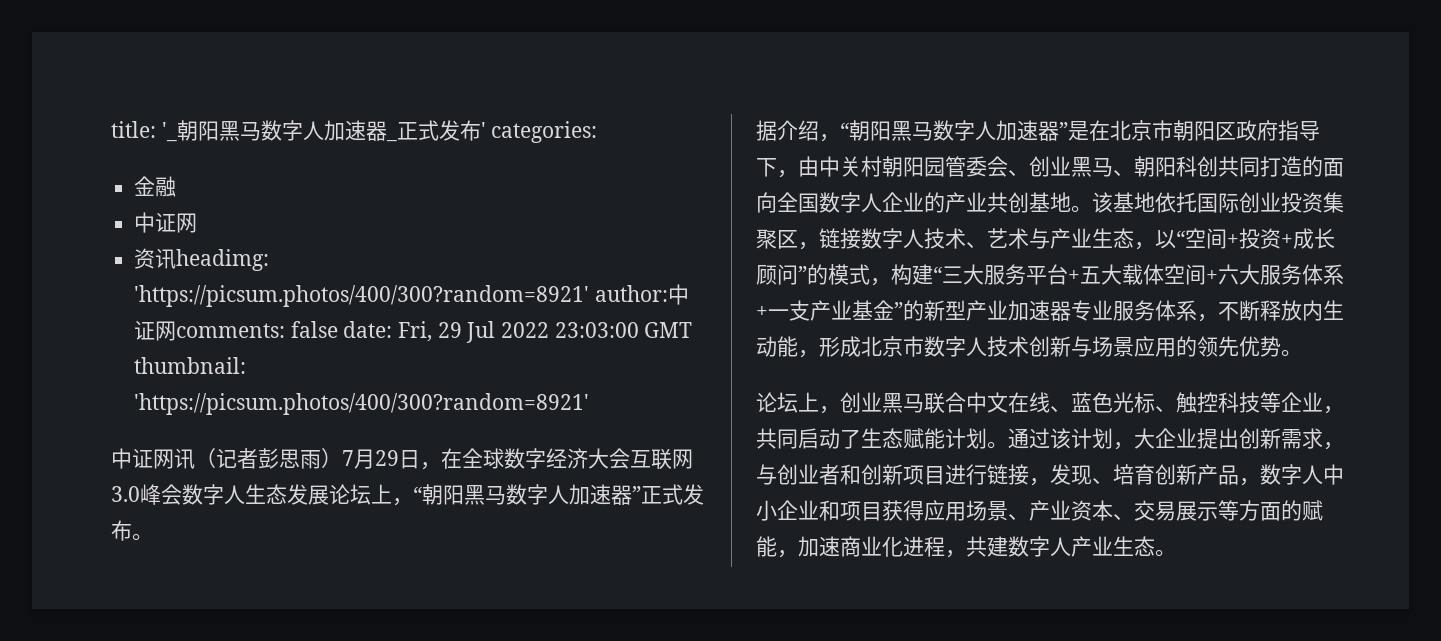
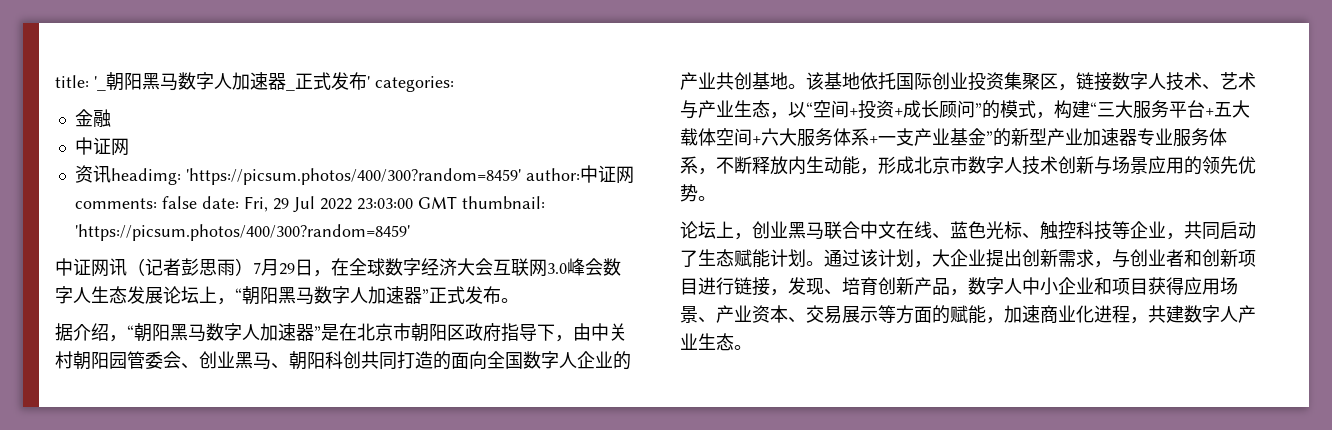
- 资讯headimg: 'https://picsum.photos/400/300?random=8921' author:中证网comments: false date: Fri, 29 Jul 2022 23:03:00 GMT thumbnail: 'https://picsum.photos/400/300?random=8921'
+ 资讯headimg: 'https://picsum.photos/400/300?random=8459' author:中证网comments: false date: Fri, 29 Jul 2022 23:03:00 GMT thumbnail: 'https://picsum.photos/400/300?random=8459'

